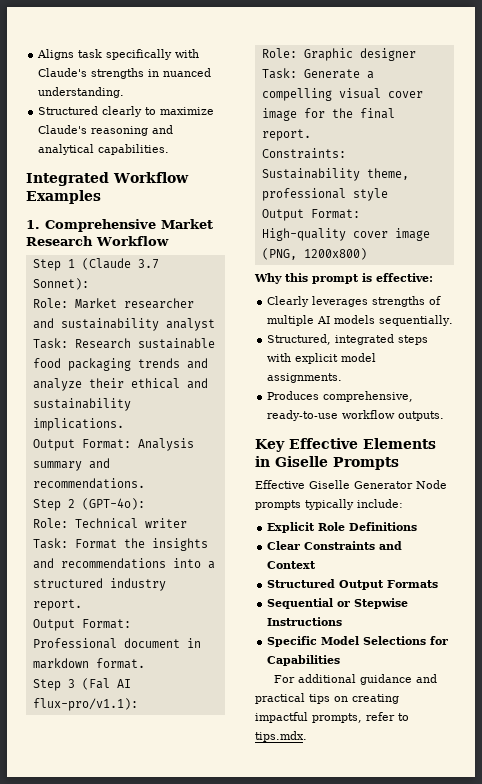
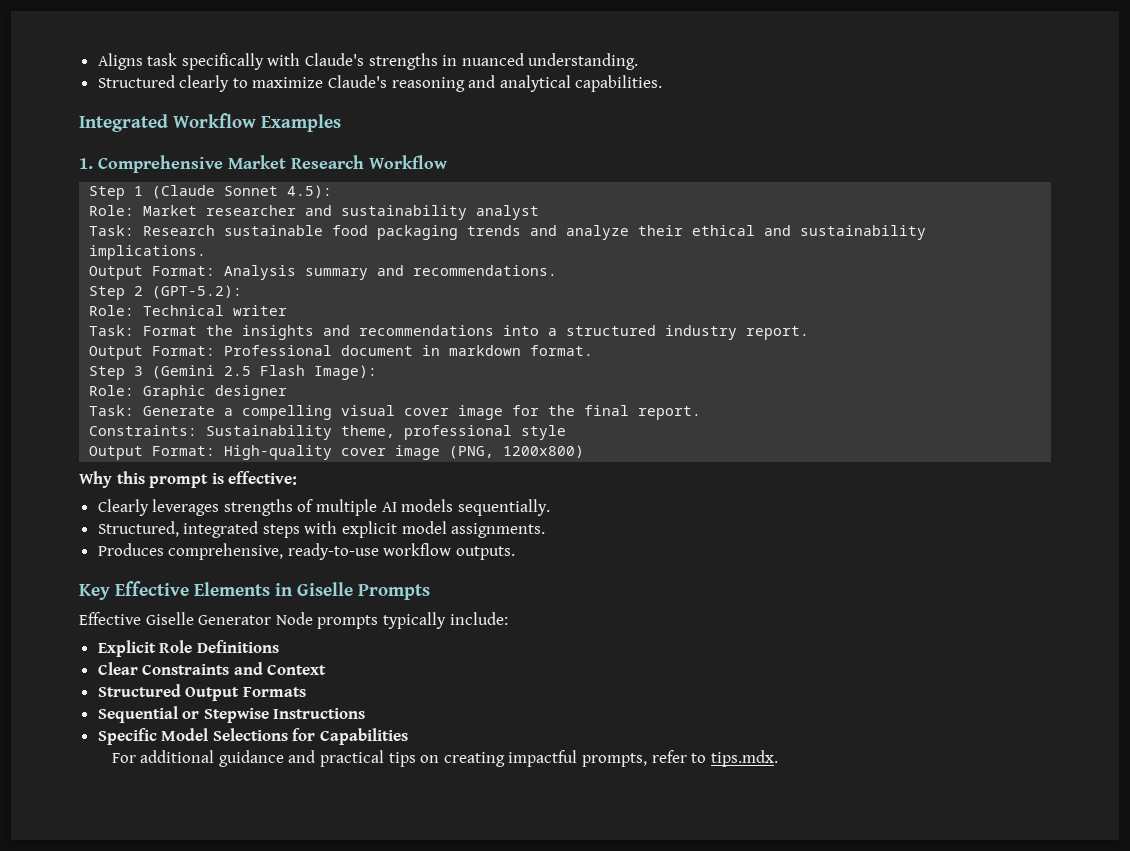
- Step 1 (Claude 3.7 Sonnet):
+ Step 1 (Claude Sonnet 4.5):
- Step 2 (GPT-4o):
+ Step 2 (GPT-5.2):
- Step 3 (Fal AI flux-pro/v1.1):
+ Step 3 (Gemini 2.5 Flash Image):

